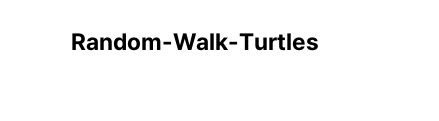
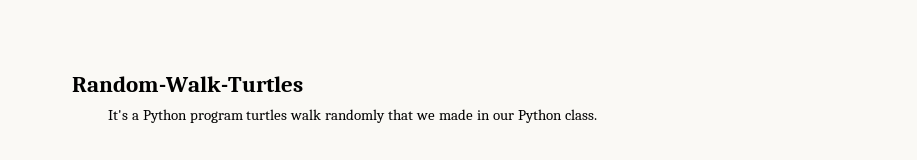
+ It's a Python program turtles walk randomly that we made in our Python class.

